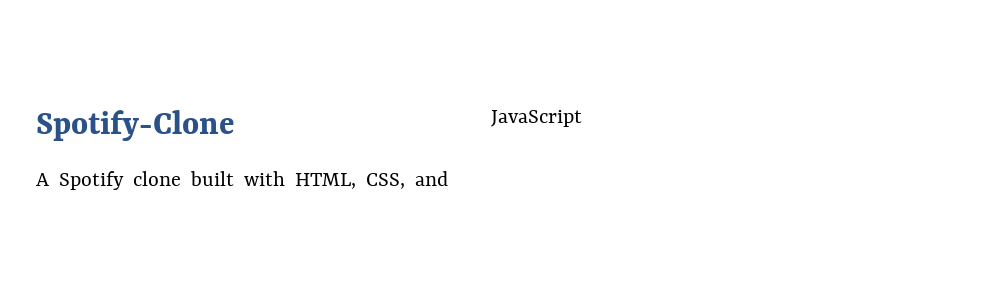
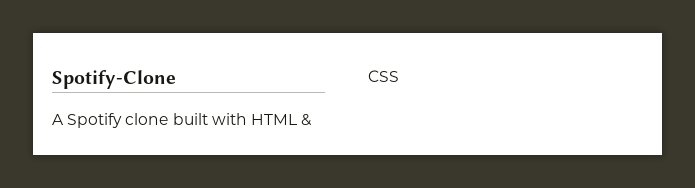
- A Spotify clone built with HTML, CSS, and JavaScript
+ A Spotify clone built with HTML & CSS

